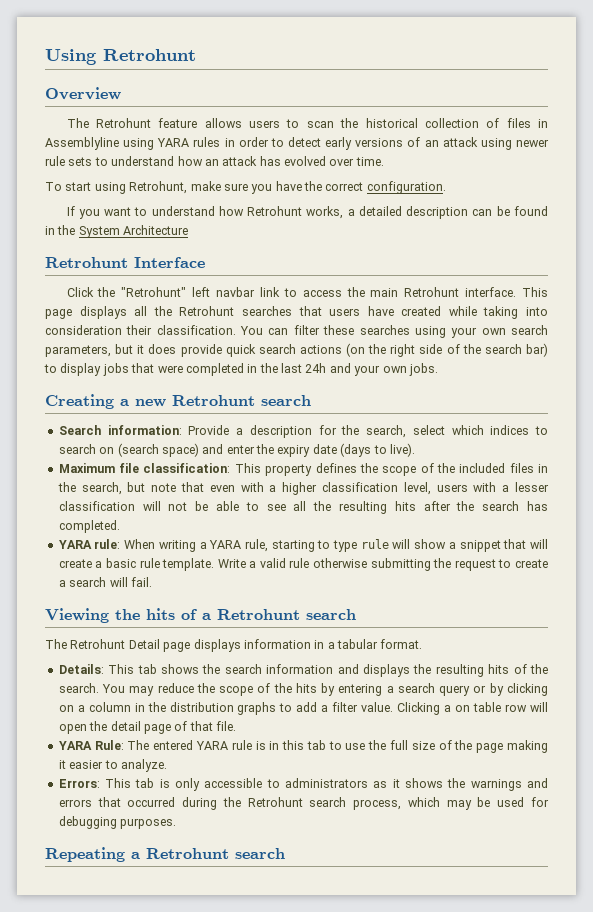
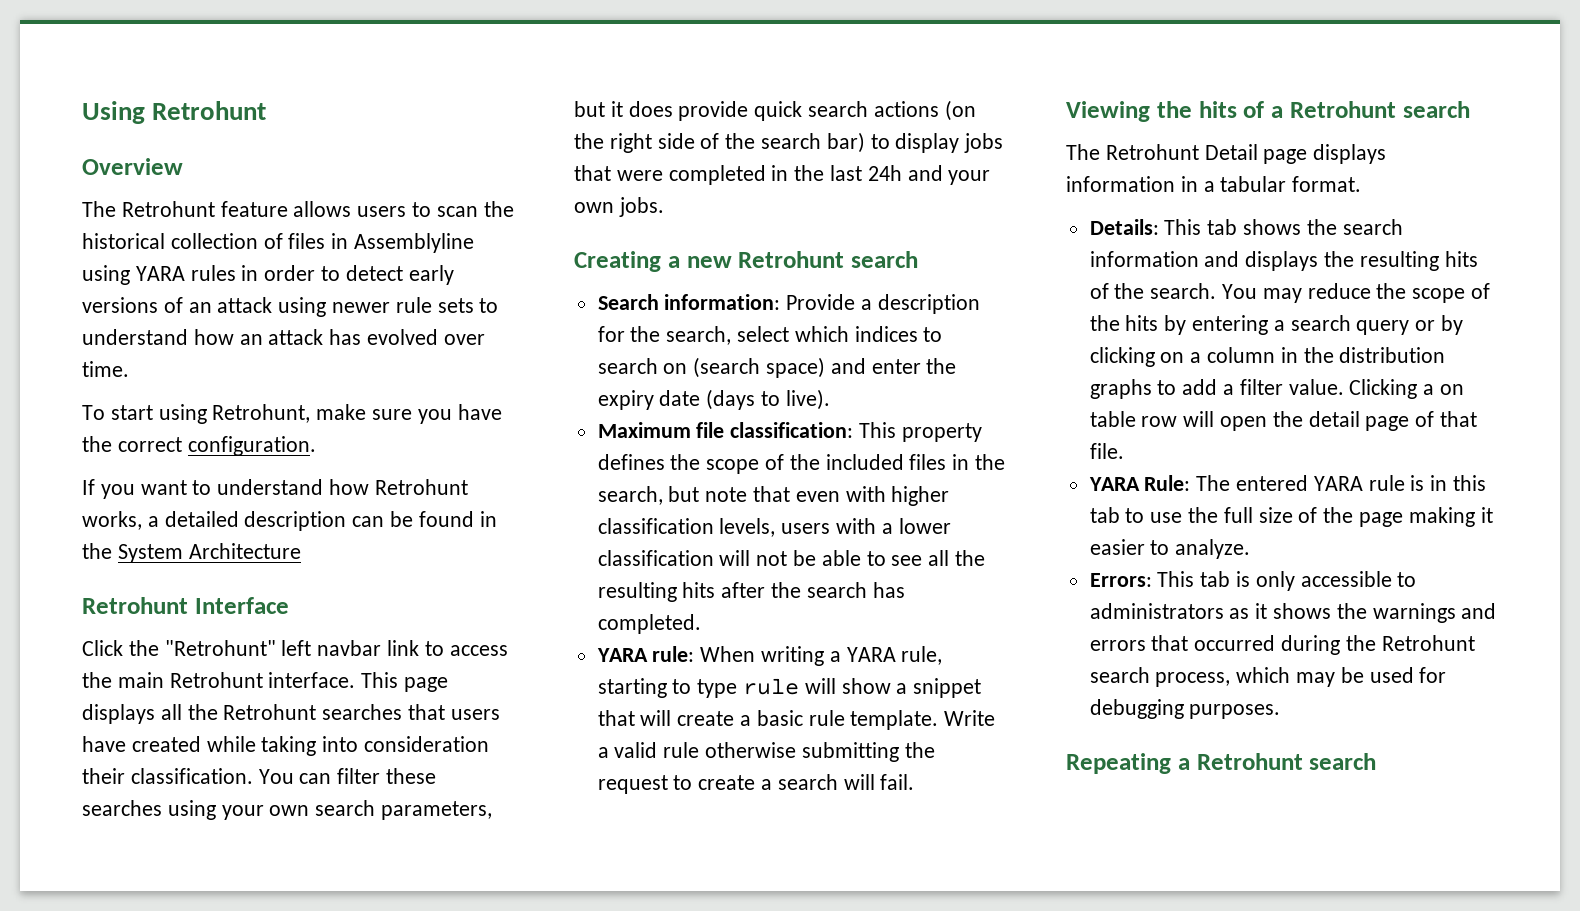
- Maximum file classification: This property defines the scope of the included files in the search, but note that even with a higher classification level, users with a lesser classification will not be able to see all the resulting hits after the search has completed.
+ Maximum file classification: This property defines the scope of the included files in the search, but note that even with higher classification levels, users with a lower classification will not be able to see all the resulting hits after the search has completed.

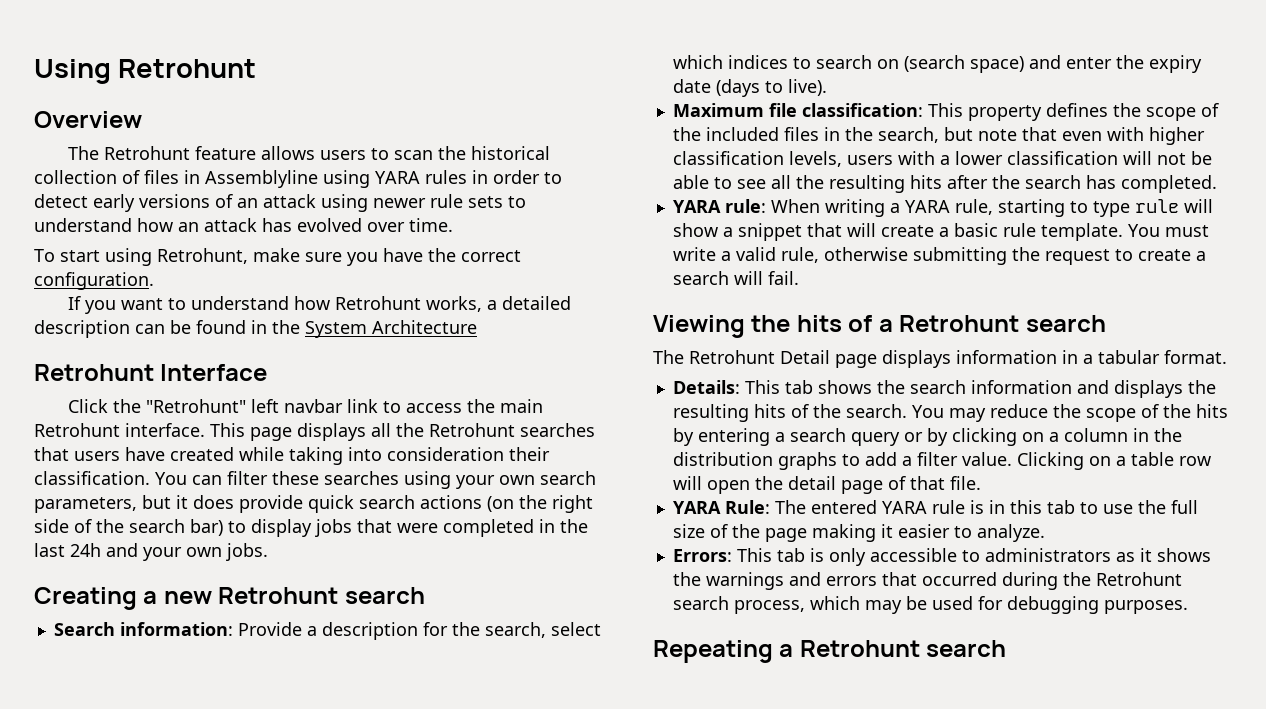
- Write a valid rule otherwise submitting the request to create a search will fail.
+ You must write a valid rule, otherwise submitting the request to create a search will fail.
- Clicking a on table row will open the detail page of that file.
+ Clicking on a table row will open the detail page of that file.

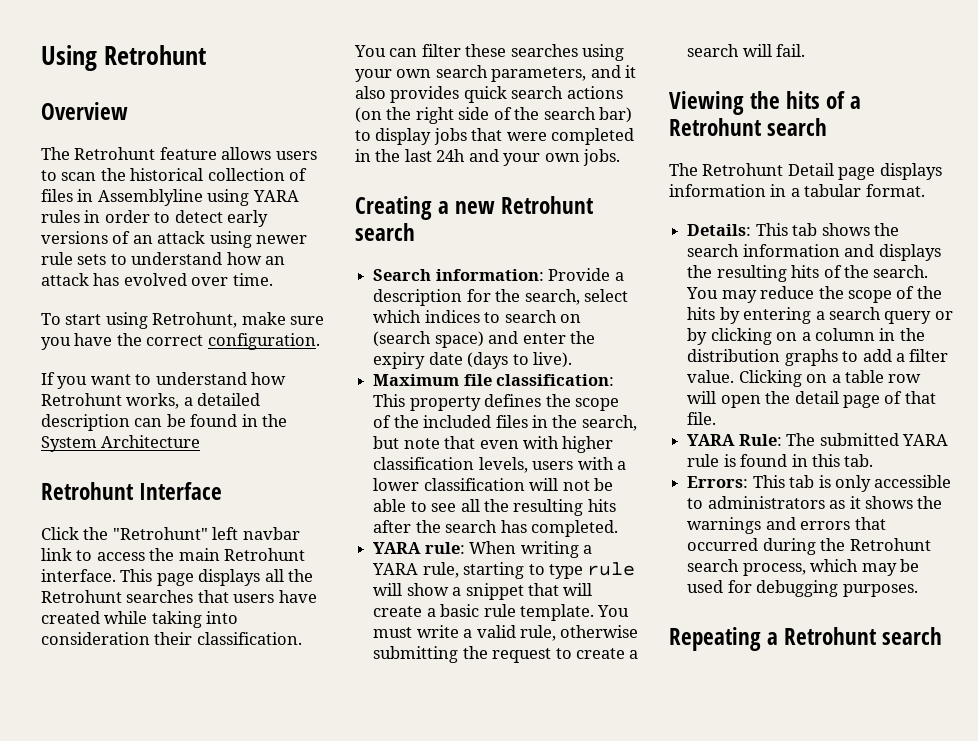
- You can filter these searches using your own search parameters, but it does provide quick search actions (on the right side of the search bar) to display jobs that were completed in the last 24h and your own jobs.
+ You can filter these searches using your own search parameters, and it also provides quick search actions (on the right side of the search bar) to display jobs that were completed in the last 24h and your own jobs.
- YARA Rule: The entered YARA rule is in this tab to use the full size of the page making it easier to analyze.
+ YARA Rule: The submitted YARA rule is found in this tab.

